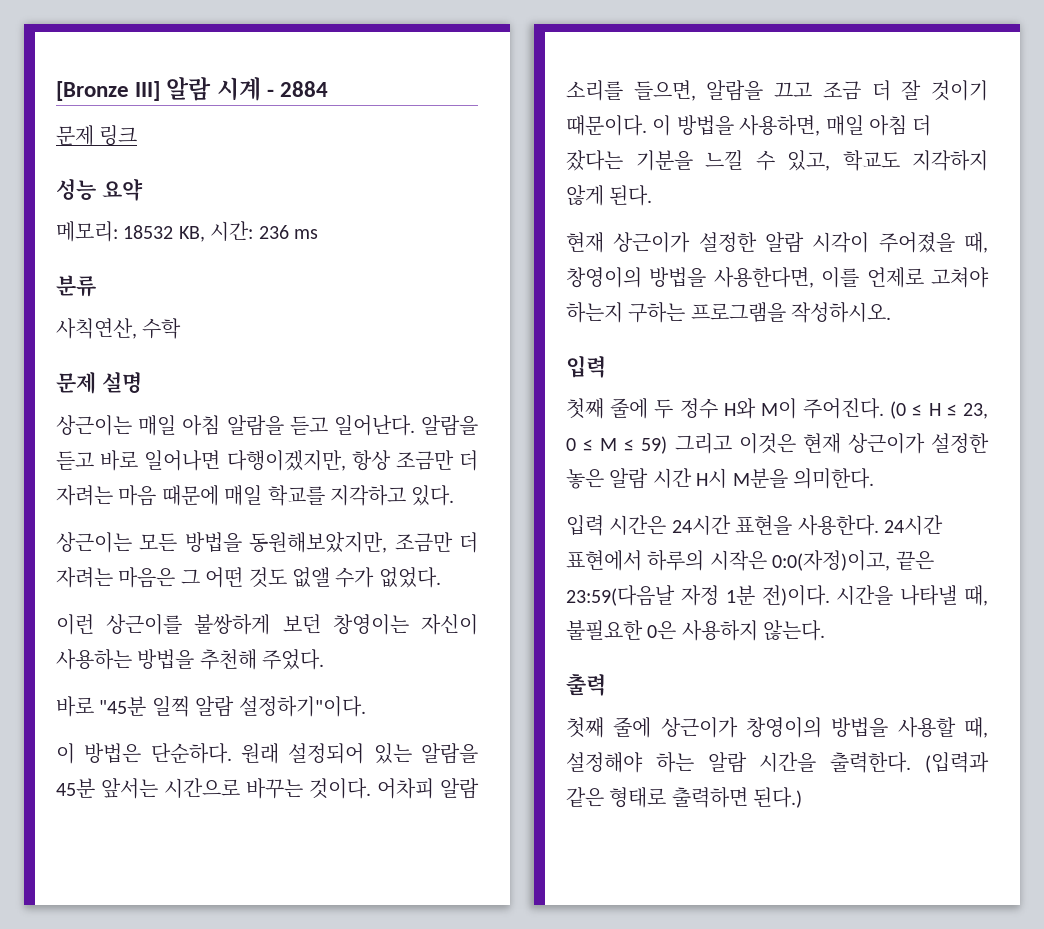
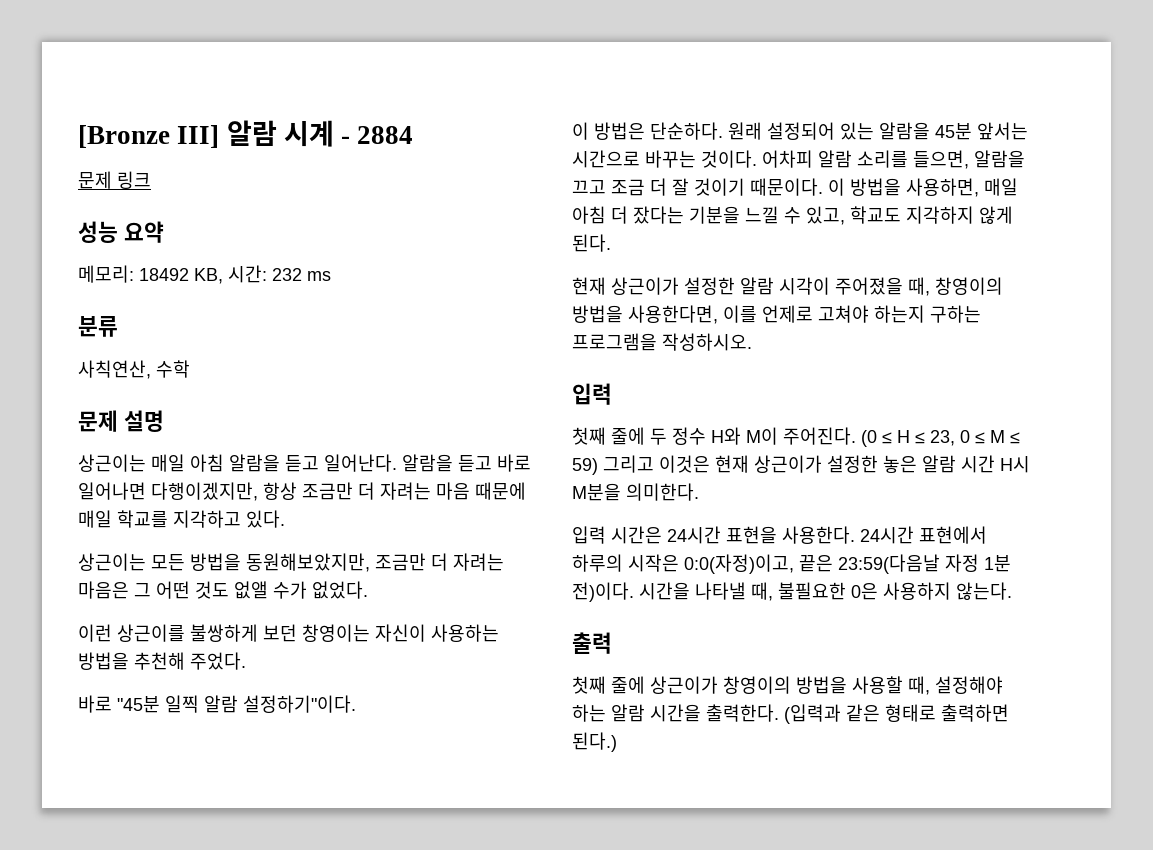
- 메모리: 18532 KB, 시간: 236 ms
+ 메모리: 18492 KB, 시간: 232 ms

